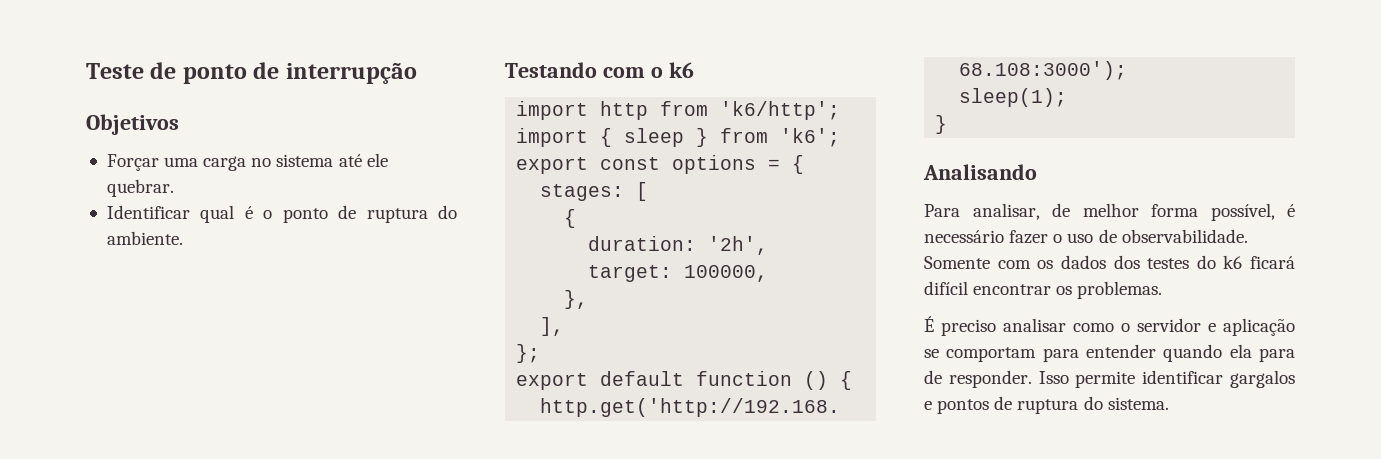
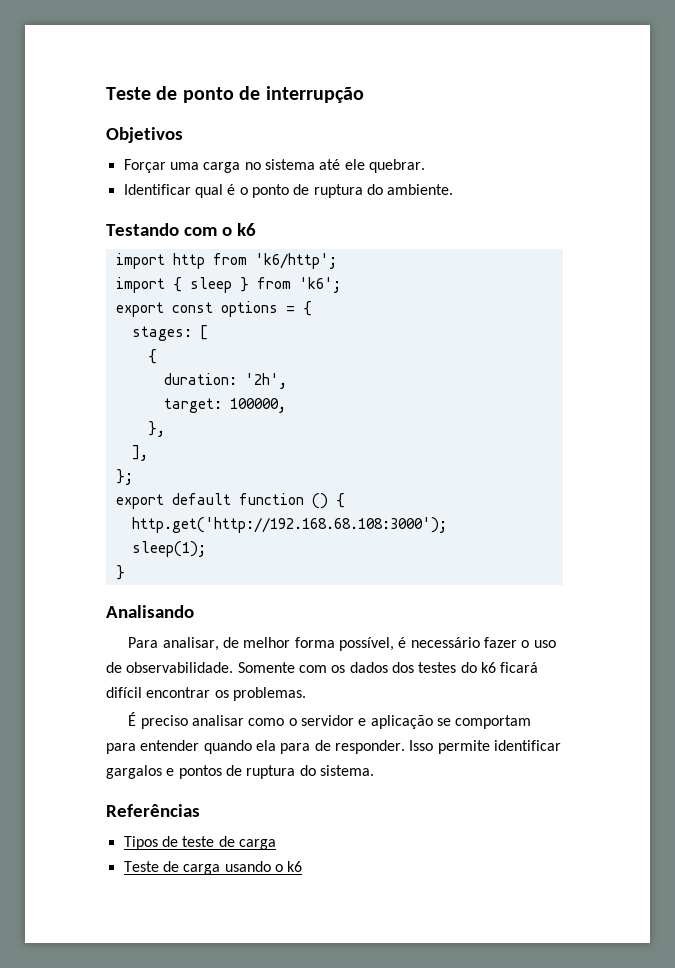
+ Referências
+ Tipos de teste de carga
+ Teste de carga usando o k6

